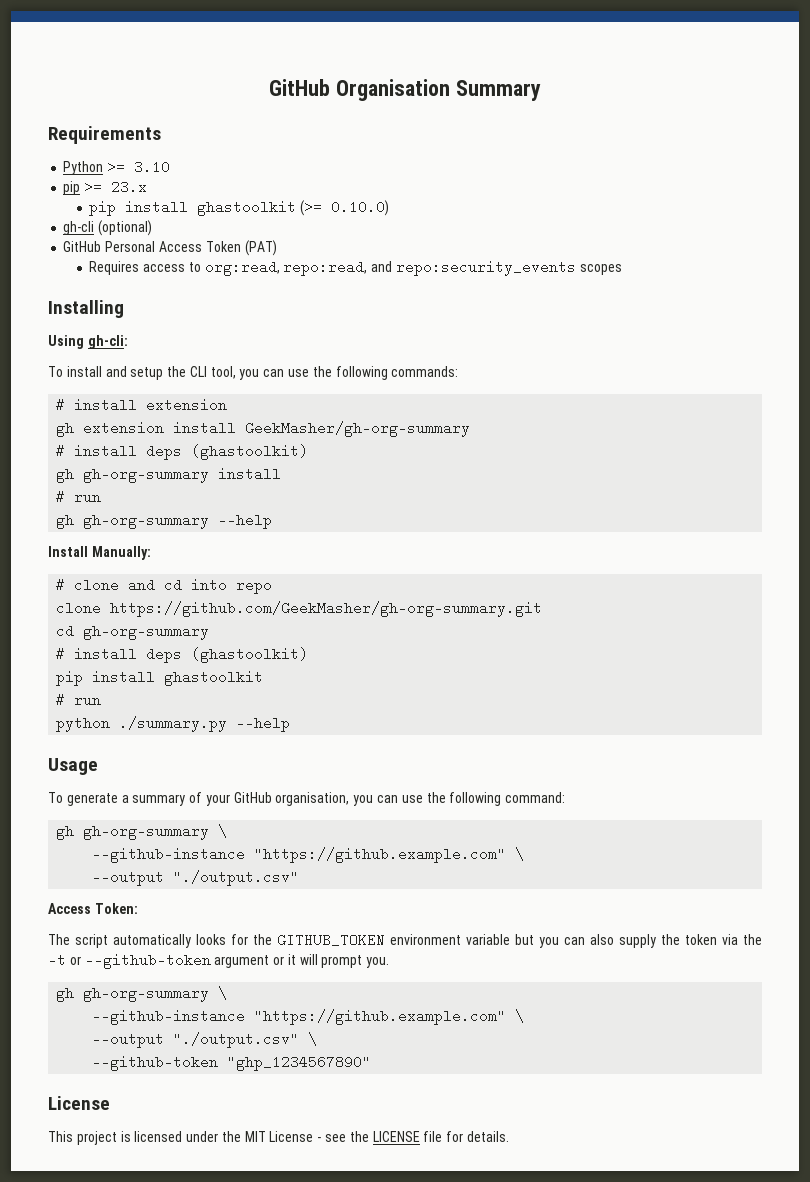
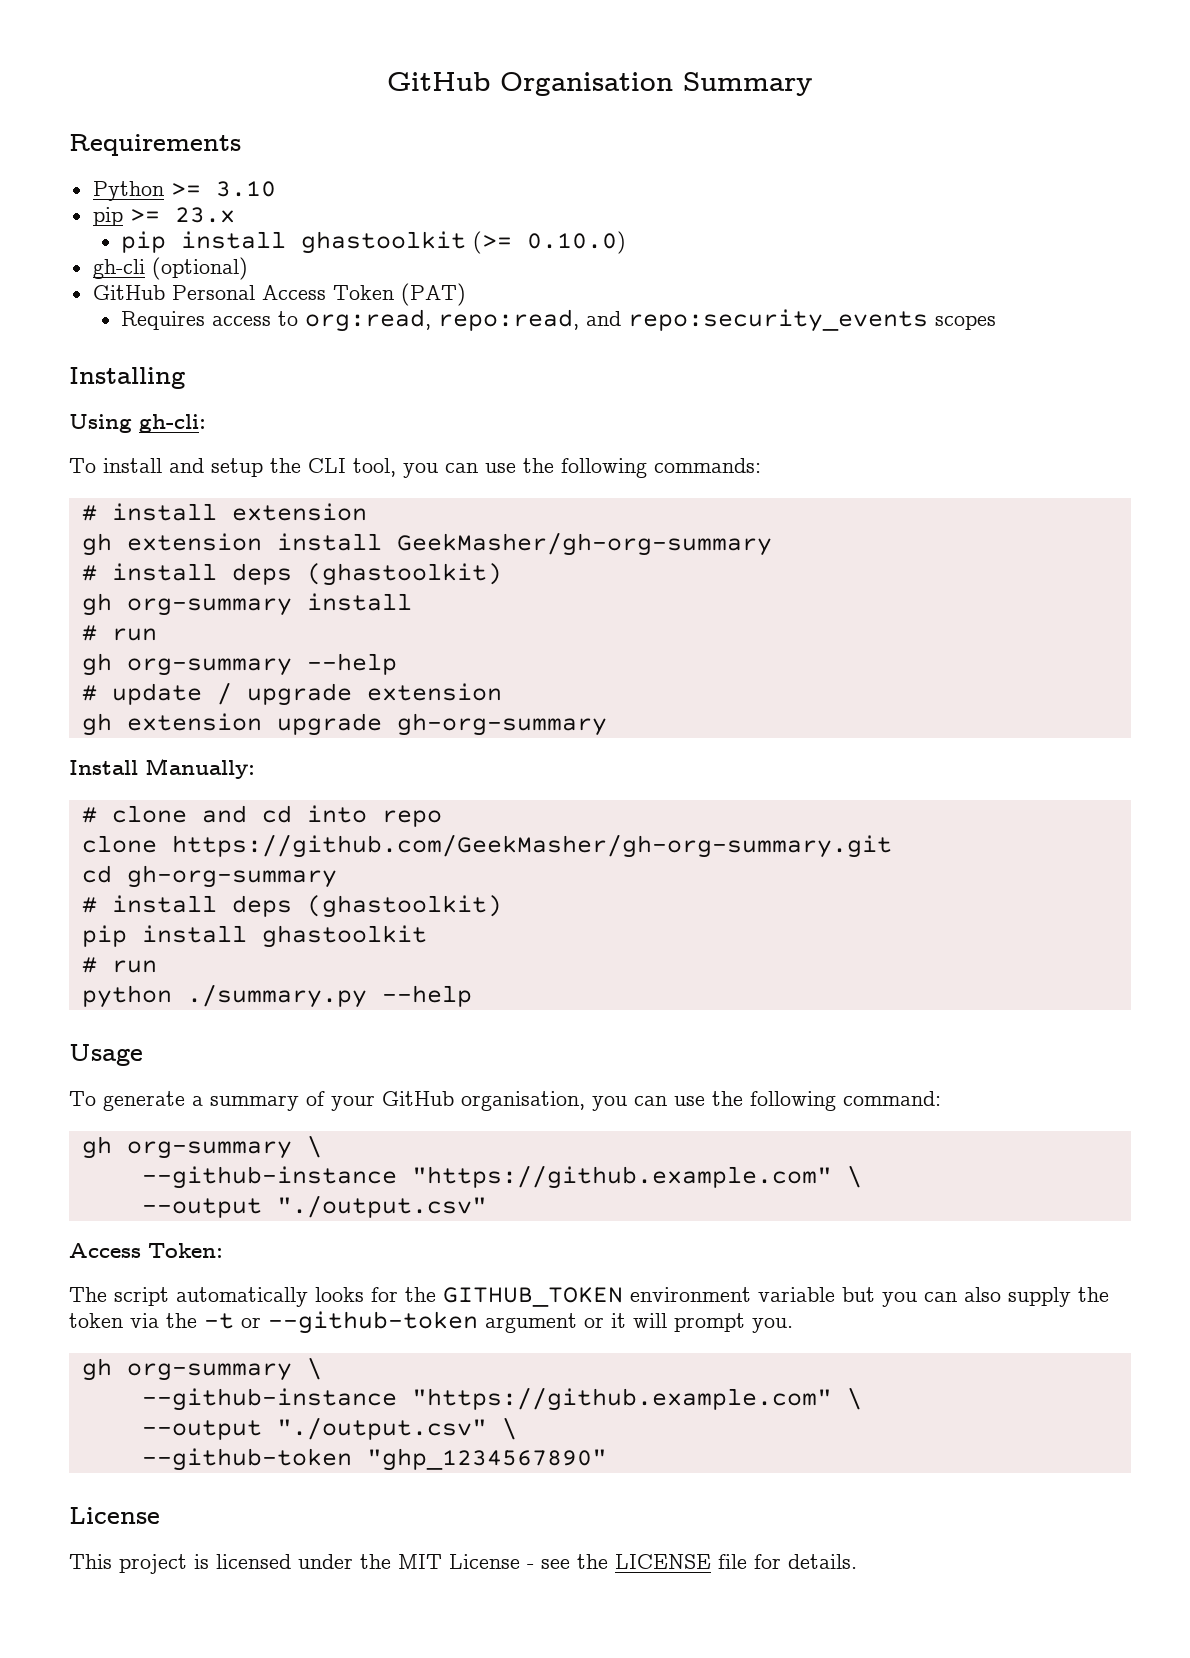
- gh gh-org-summary install
+ gh org-summary install
- gh gh-org-summary --help
+ gh org-summary --help
+ # update / upgrade extension
+ gh extension upgrade gh-org-summary
  To generate a summary of your GitHub organisation, you can use the following command:
- gh gh-org-summary \
+ gh org-summary \
  The script automatically looks for the GITHUB_TOKEN environment variable but you can also supply the token via the -t or --github-token argument or it will prompt you.
- gh gh-org-summary \
+ gh org-summary \

